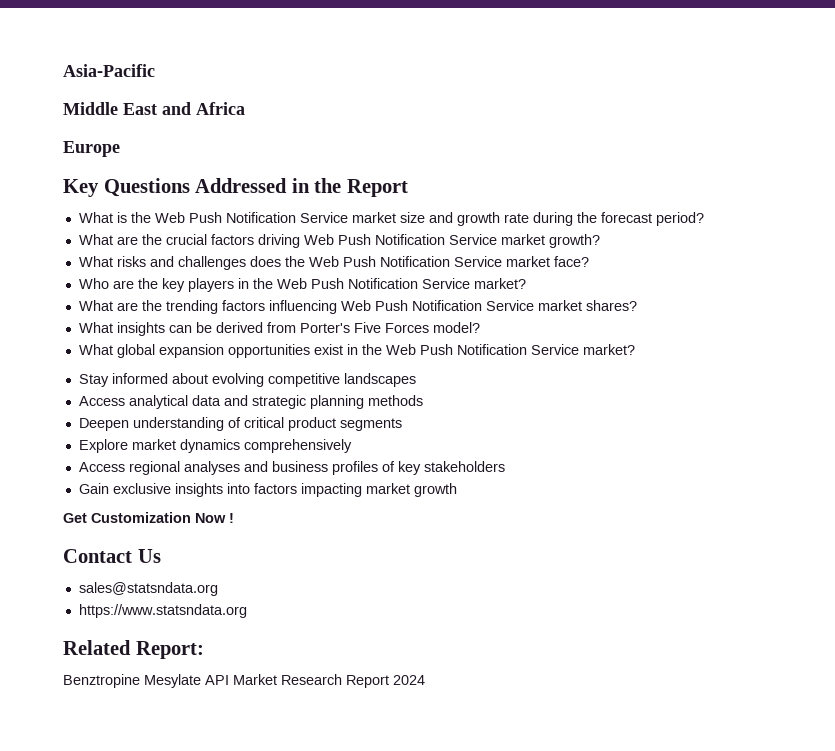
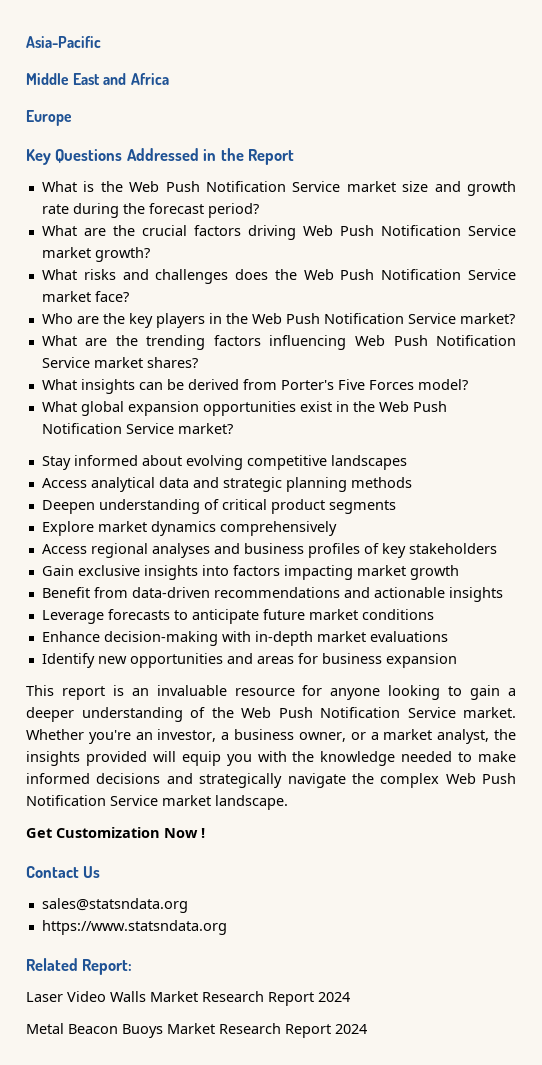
+ Benefit from data-driven recommendations and actionable insights
+ Leverage forecasts to anticipate future market conditions
+ Enhance decision-making with in-depth market evaluations
+ Identify new opportunities and areas for business expansion
+ This report is an invaluable resource for anyone looking to gain a deeper understanding of the Web Push Notification Service market. Whether you're an investor, a business owner, or a market analyst, the insights provided will equip you with the knowledge needed to make informed decisions and strategically navigate the complex Web Push Notification Service market landscape.
- Benztropine Mesylate API Market Research Report 2024
+ Laser Video Walls Market Research Report 2024
+ Metal Beacon Buoys Market Research Report 2024

